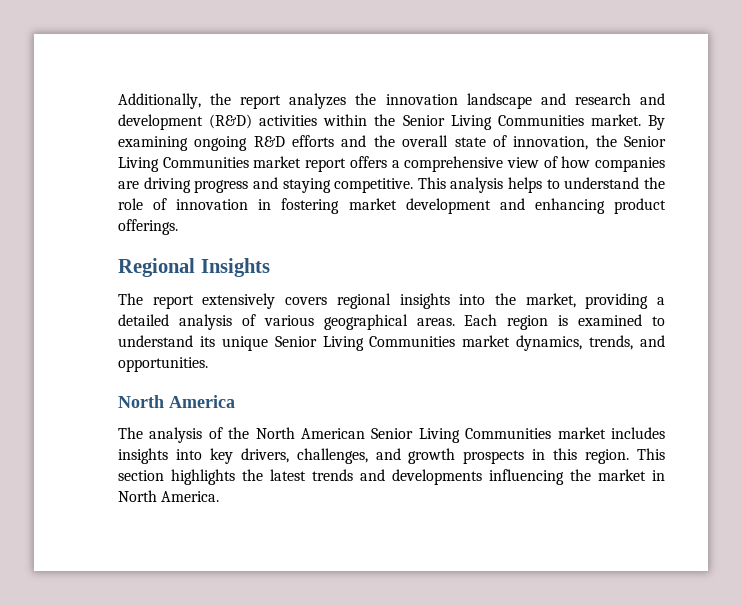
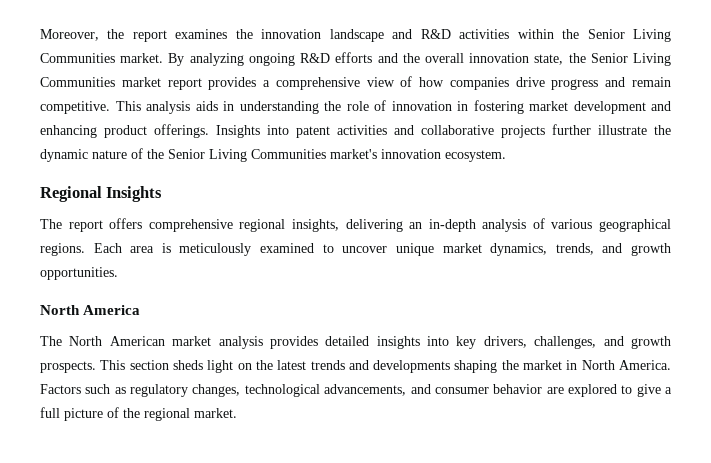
- Additionally, the report analyzes the innovation landscape and research and development (R&D) activities within the Senior Living Communities market.
+ Moreover, the report examines the innovation landscape and R&D activities within the Senior Living Communities market.
- By examining ongoing R&D efforts and the overall state of innovation, the Senior Living Communities market report offers a comprehensive view of how companies are driving progress and staying competitive.
+ By analyzing ongoing R&D efforts and the overall innovation state, the Senior Living Communities market report provides a comprehensive view of how companies drive progress and remain competitive.
- This analysis helps to understand the role of innovation in fostering market development and enhancing product offerings.
+ This analysis aids in understanding the role of innovation in fostering market development and enhancing product offerings. Insights into patent activities and collaborative projects further illustrate the dynamic nature of the Senior Living Communities market's innovation ecosystem.
  Regional Insights
- The report extensively covers regional insights into the market, providing a detailed analysis of various geographical areas. Each region is examined to understand its unique Senior Living Communities market dynamics, trends, and opportunities.
+ The report offers comprehensive regional insights, delivering an in-depth analysis of various geographical regions. Each area is meticulously examined to uncover unique market dynamics, trends, and growth opportunities.
- The analysis of the North American Senior Living Communities market includes insights into key drivers, challenges, and growth prospects in this region. This section highlights the latest trends and developments influencing the market in North America.
+ The North American market analysis provides detailed insights into key drivers, challenges, and growth prospects. This section sheds light on the latest trends and developments shaping the market in North America.
+ Factors such as regulatory changes, technological advancements, and consumer behavior are explored to give a full picture of the regional market.

